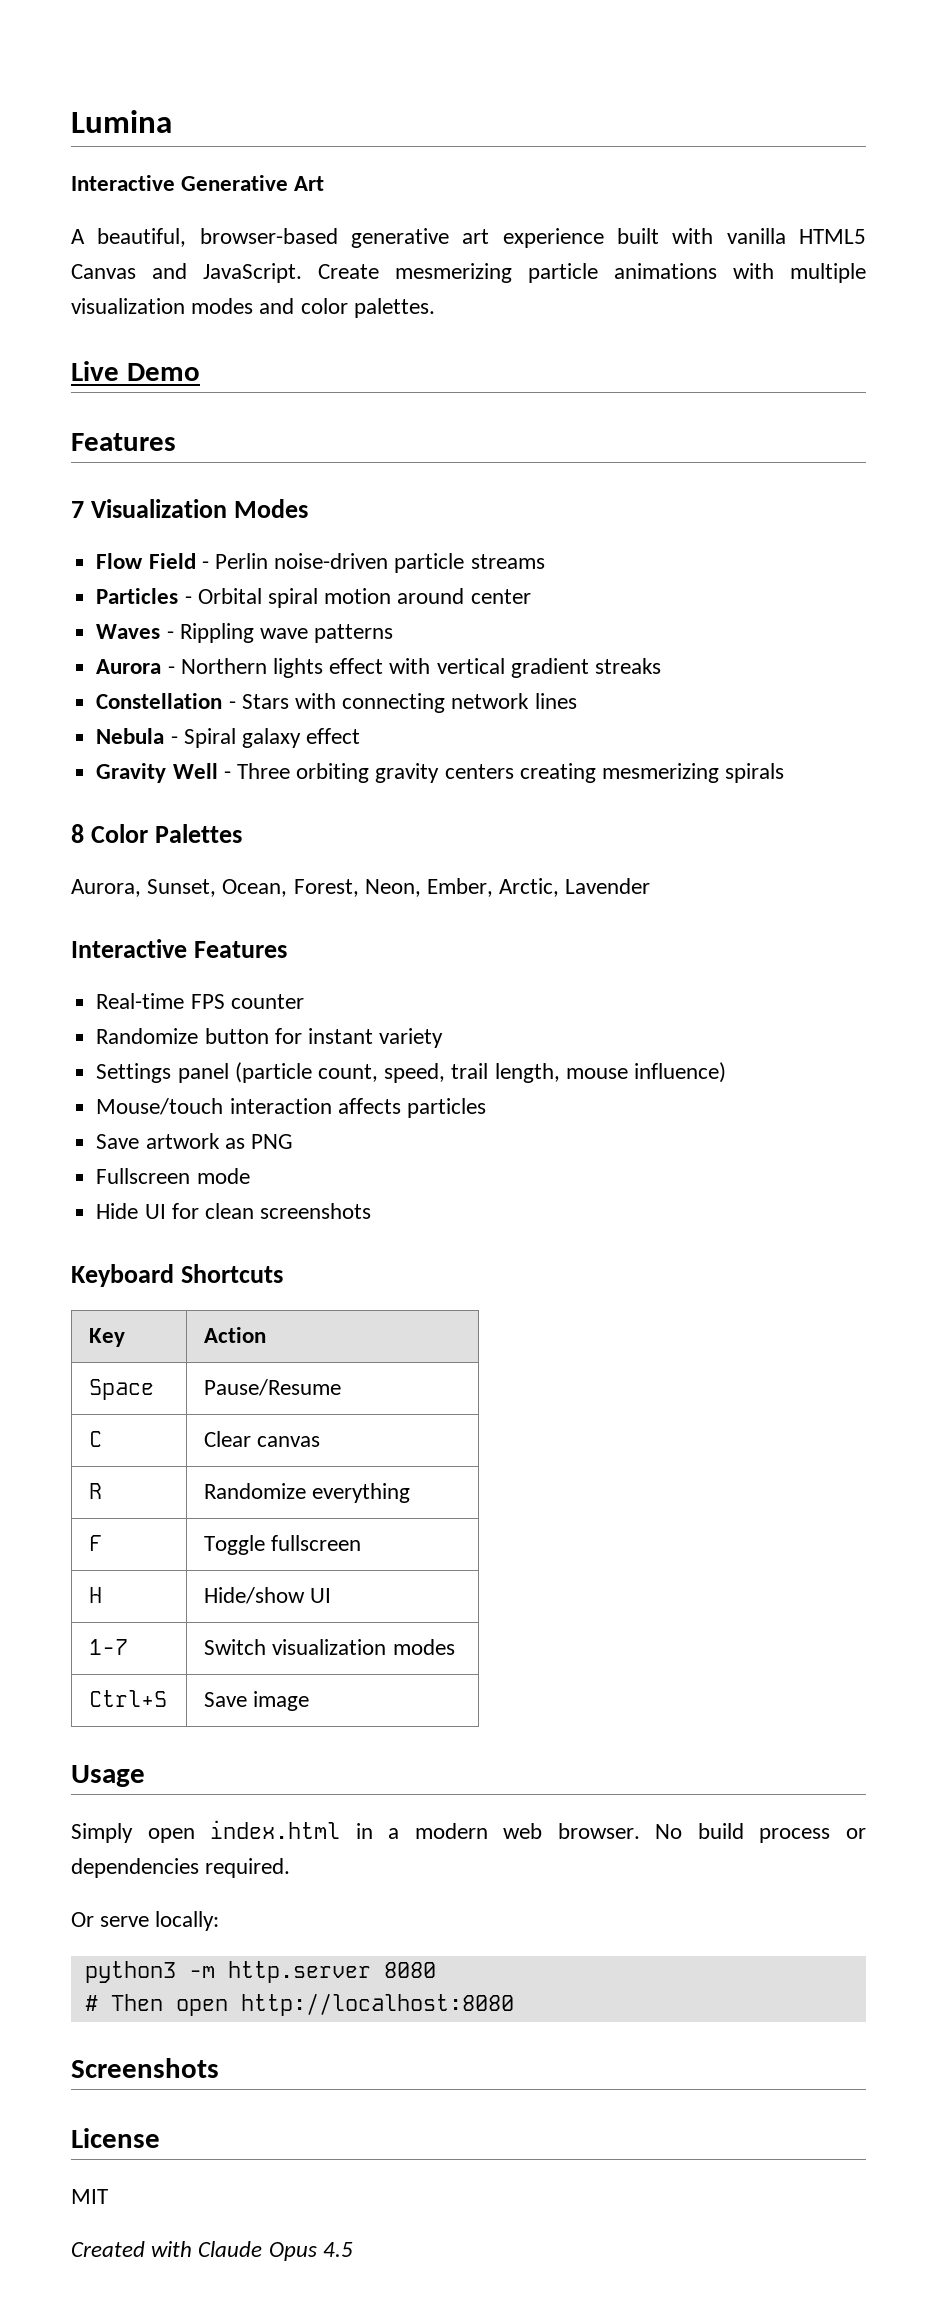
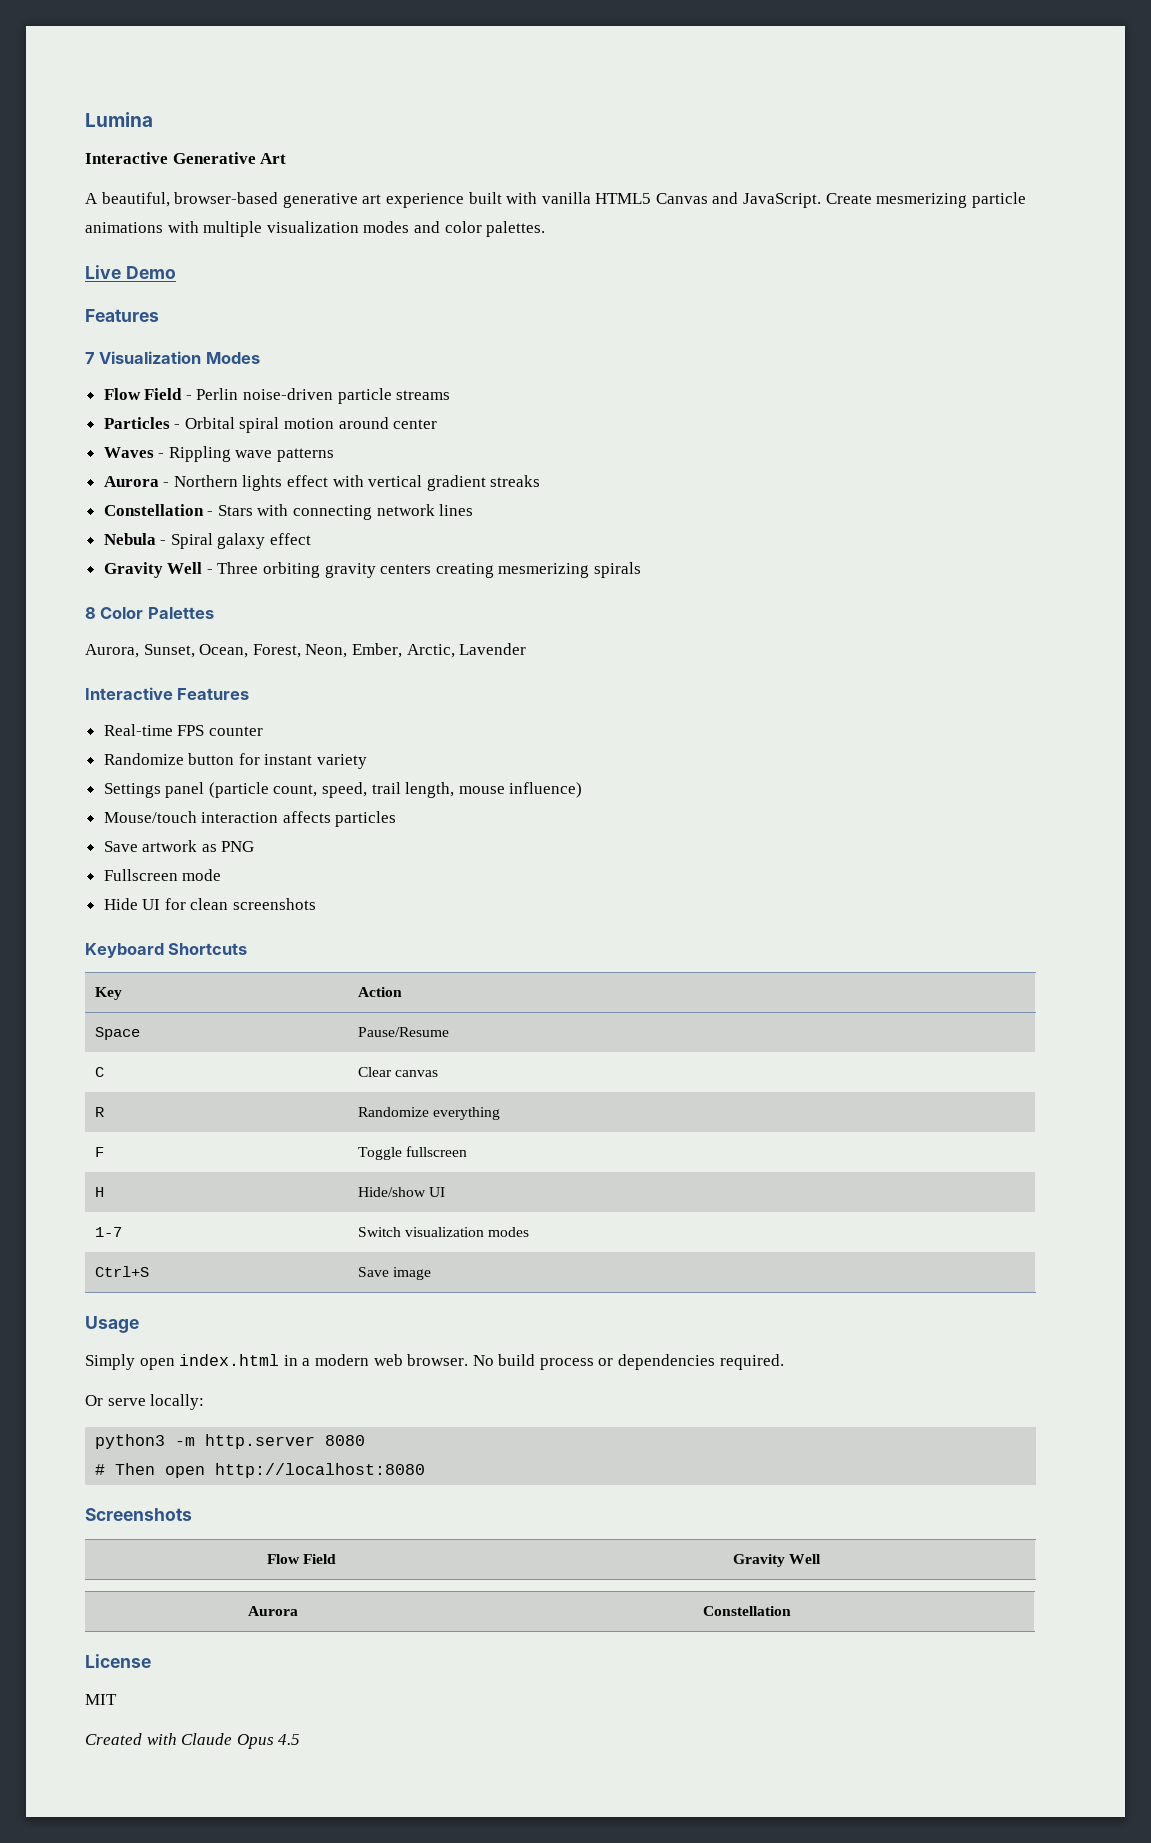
+ Flow Field | Gravity Well
+ Aurora | Constellation

